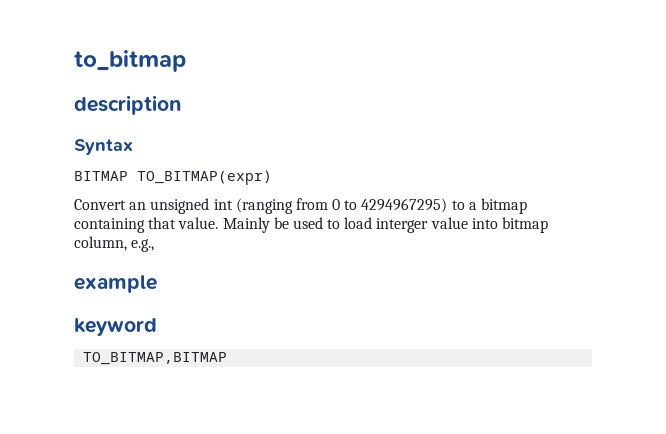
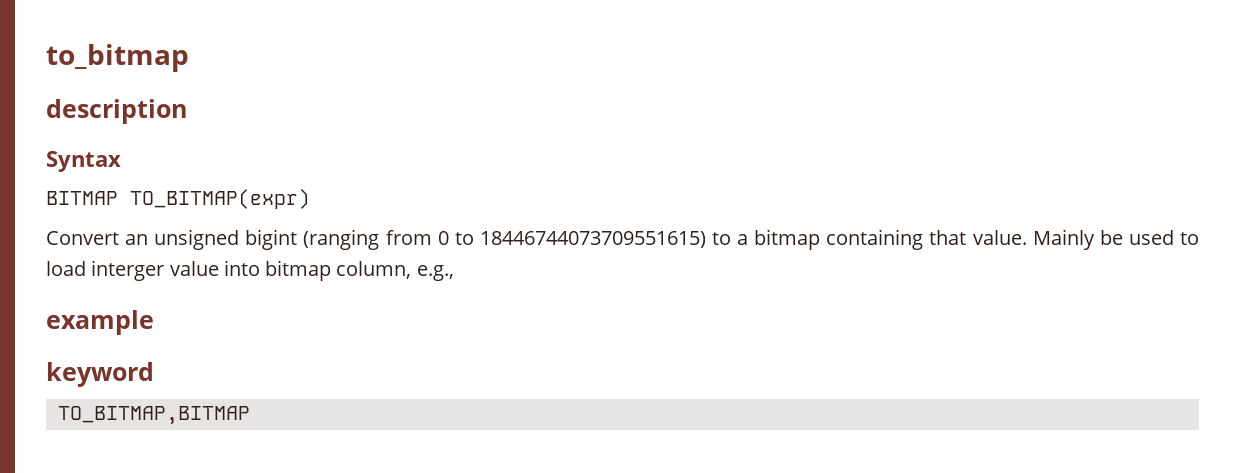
- Convert an unsigned int (ranging from 0 to 4294967295) to a bitmap containing that value.
+ Convert an unsigned bigint (ranging from 0 to 18446744073709551615) to a bitmap containing that value.

